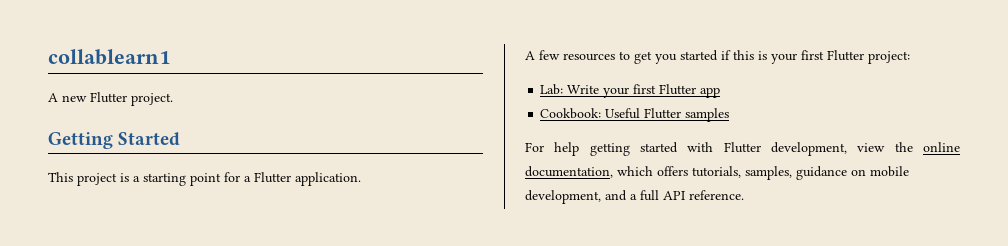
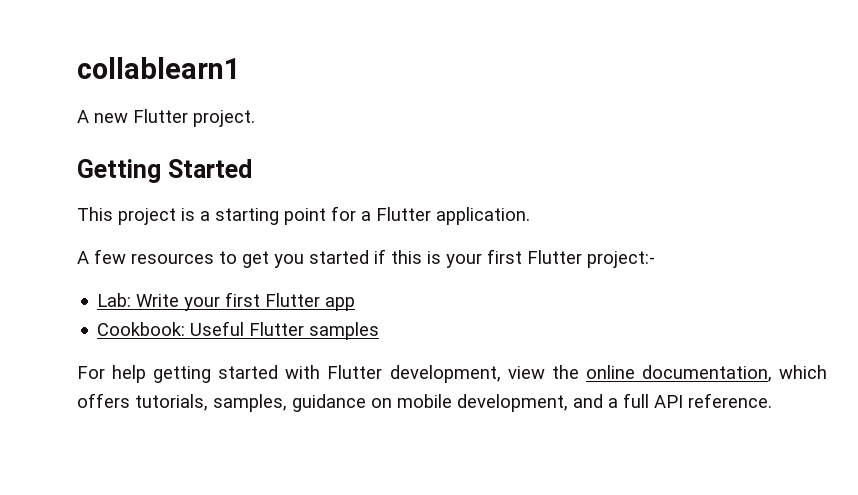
- A few resources to get you started if this is your first Flutter project:
+ A few resources to get you started if this is your first Flutter project:-

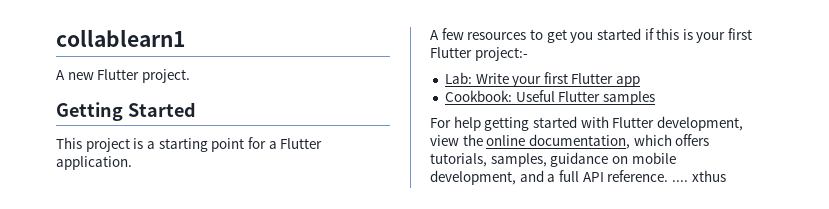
- For help getting started with Flutter development, view the online documentation, which offers tutorials, samples, guidance on mobile development, and a full API reference.
+ For help getting started with Flutter development, view the online documentation, which offers tutorials, samples, guidance on mobile development, and a full API reference. .... xthus

